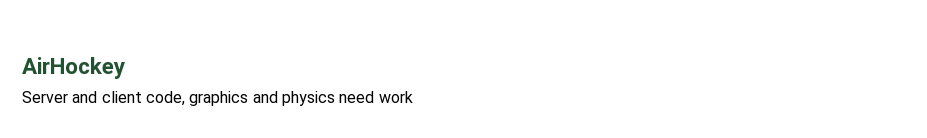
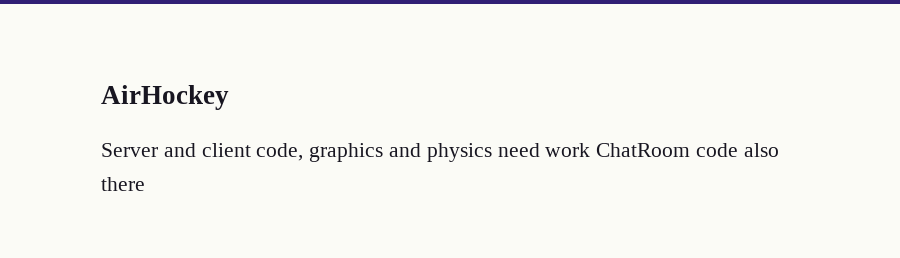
- Server and client code, graphics and physics need work
+ Server and client code, graphics and physics need work ChatRoom code also there

